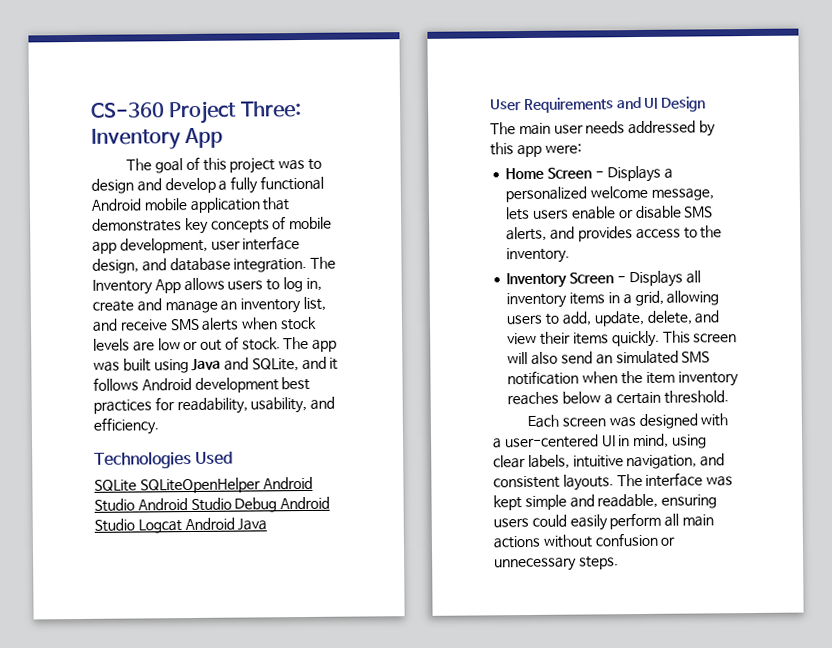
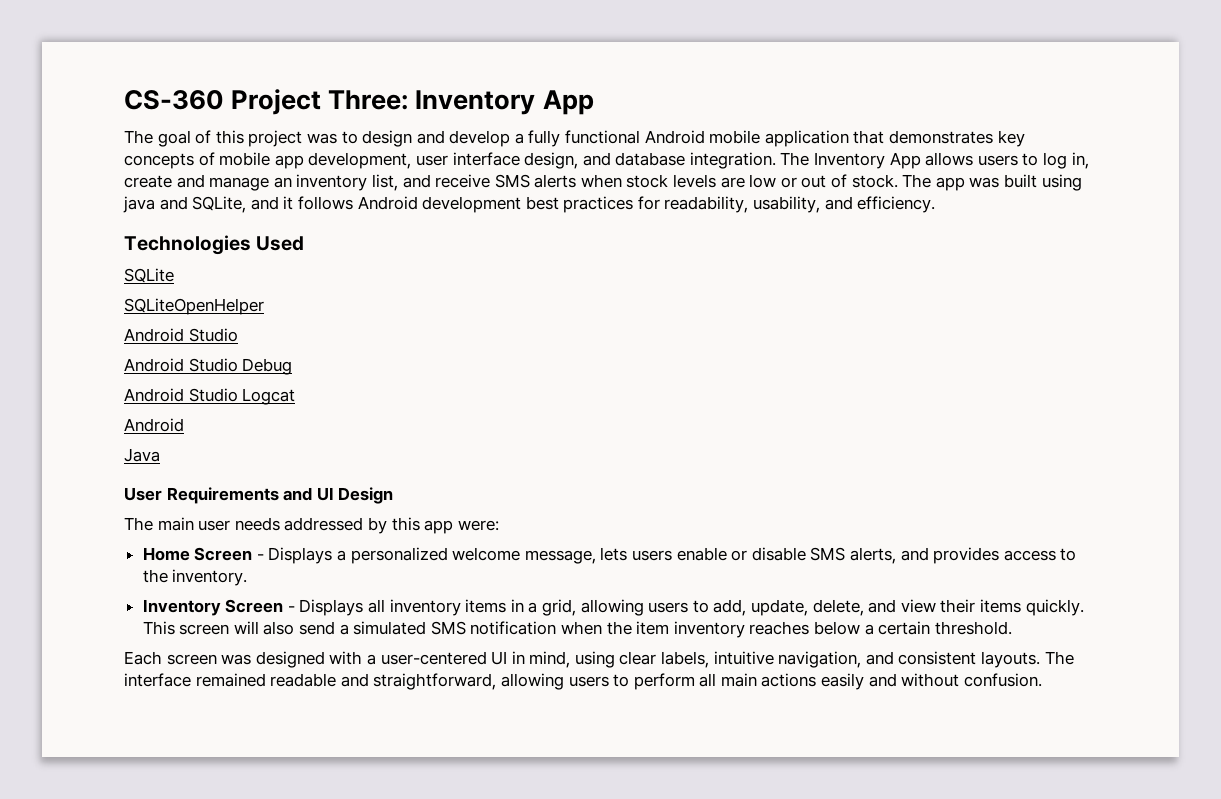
- The app was built using Java and SQLite, and it follows Android development best practices for readability, usability, and efficiency.
+ The app was built using java and SQLite, and it follows Android development best practices for readability, usability, and efficiency.
- SQLite SQLiteOpenHelper Android Studio Android Studio Debug Android Studio Logcat Android Java
+ SQLite
+ SQLiteOpenHelper
+ Android Studio
+ Android Studio Debug
+ Android Studio Logcat
+ Android
+ Java
- This screen will also send an simulated SMS notification when the item inventory reaches below a certain threshold.
+ This screen will also send a simulated SMS notification when the item inventory reaches below a certain threshold.
- The interface was kept simple and readable, ensuring users could easily perform all main actions without confusion or unnecessary steps.
+ The interface remained readable and straightforward, allowing users to perform all main actions easily and without confusion.

